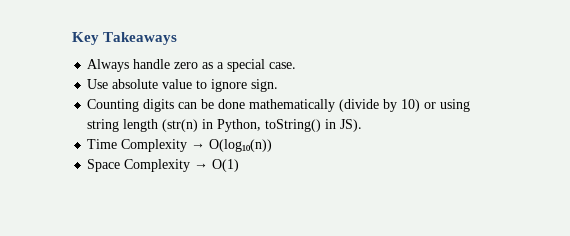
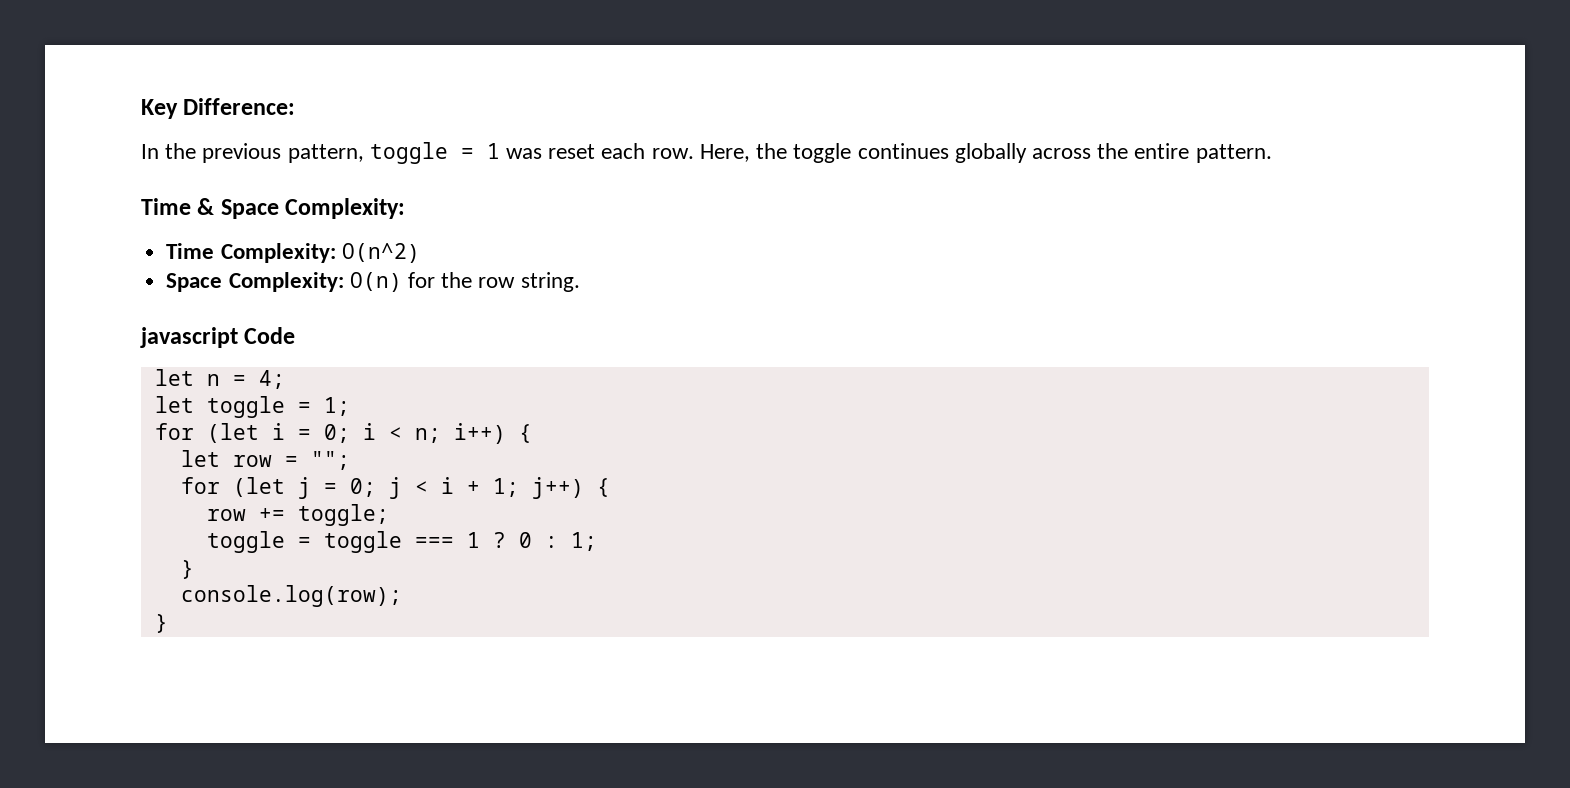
- Key Takeaways
- Always handle zero as a special case.
- Use absolute value to ignore sign.
- Counting digits can be done mathematically (divide by 10) or using string length (str(n) in Python, toString() in JS).
- Time Complexity → O(log₁₀(n))
- Space Complexity → O(1)
+ Key Difference:
+ In the previous pattern, toggle = 1 was reset each row. Here, the toggle continues globally across the entire pattern.
+ Time & Space Complexity:
+ Time Complexity: O(n^2)
+ Space Complexity: O(n) for the row string.
+ javascript Code
+ let n = 4;
+ let toggle = 1;
+ for (let i = 0; i < n; i++) {
+ let row = "";
+ for (let j = 0; j < i + 1; j++) {
+ row += toggle;
+ toggle = toggle === 1 ? 0 : 1;
+ }
+ console.log(row);
+ }

